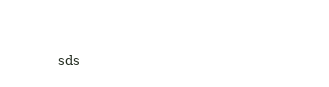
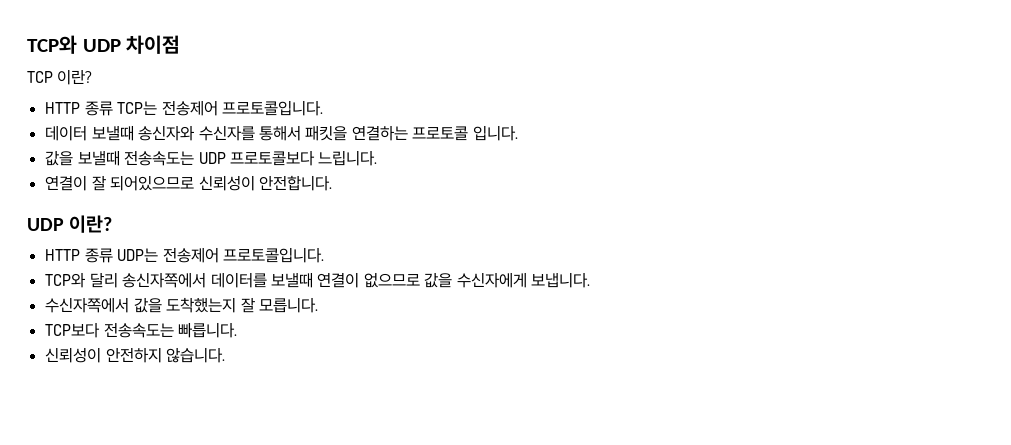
- sds
+ TCP와 UDP 차이점
+ TCP 이란?
+ HTTP 종류 TCP는 전송제어 프로토콜입니다.
+ 데이터 보낼때 송신자와 수신자를 통해서 패킷을 연결하는 프로토콜 입니다.
+ 값을 보낼때 전송속도는 UDP 프로토콜보다 느립니다.
+ 연결이 잘 되어있으므로 신뢰성이 안전합니다.
+ UDP 이란?
+ HTTP 종류 UDP는 전송제어 프로토콜입니다.
+ TCP와 달리 송신자쪽에서 데이터를 보낼때 연결이 없으므로 값을 수신자에게 보냅니다.
+ 수신자쪽에서 값을 도착했는지 잘 모릅니다.
+ TCP보다 전송속도는 빠릅니다.
+ 신뢰성이 안전하지 않습니다.

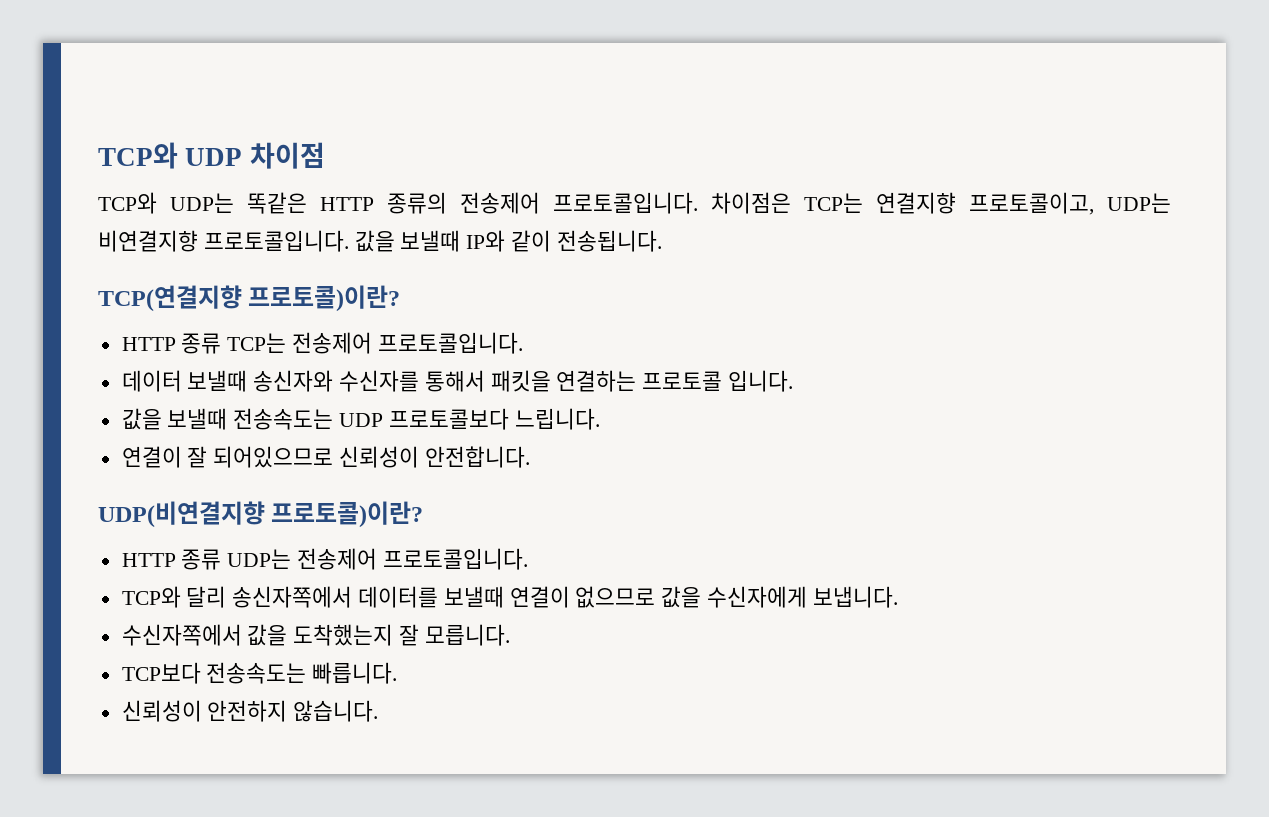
- TCP 이란?
+ TCP와 UDP는 똑같은 HTTP 종류의 전송제어 프로토콜입니다. 차이점은 TCP는 연결지향 프로토콜이고, UDP는 비연결지향 프로토콜입니다. 값을 보낼때 IP와 같이 전송됩니다.
+ TCP(연결지향 프로토콜)이란?
- UDP 이란?
+ UDP(비연결지향 프로토콜)이란?

